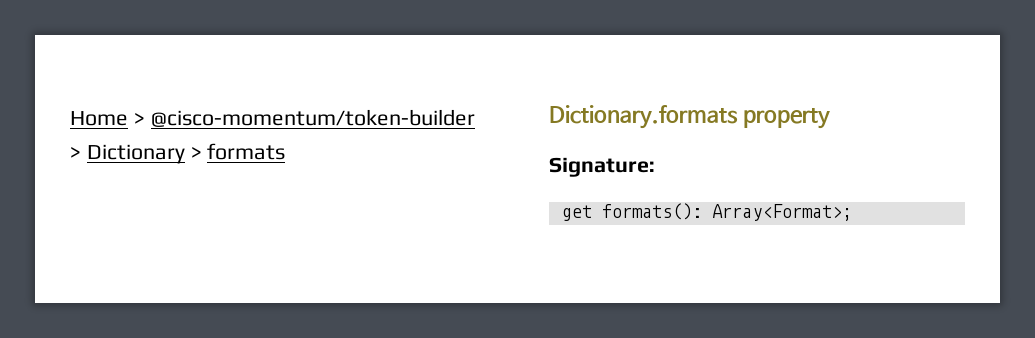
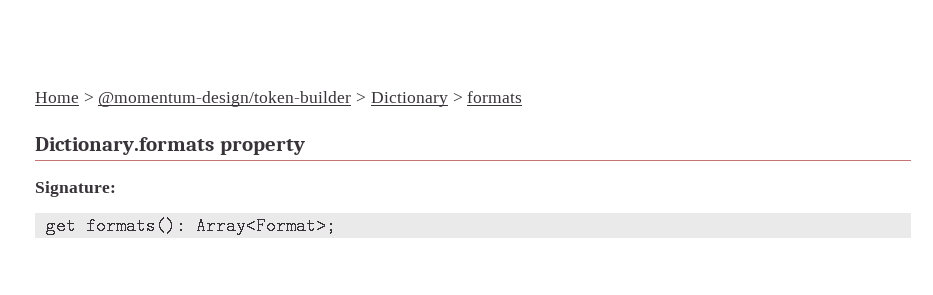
- Home > @cisco-momentum/token-builder > Dictionary > formats
+ Home > @momentum-design/token-builder > Dictionary > formats

